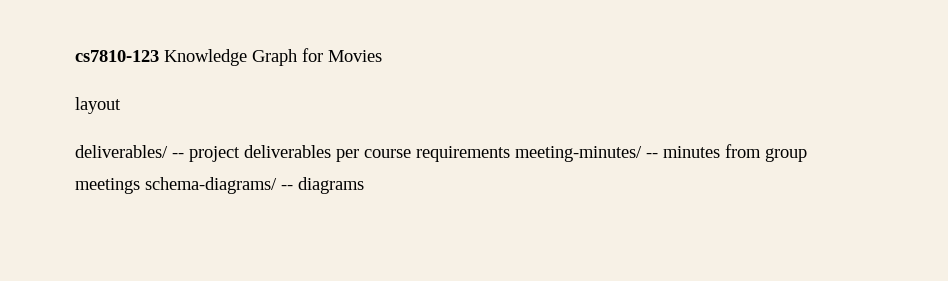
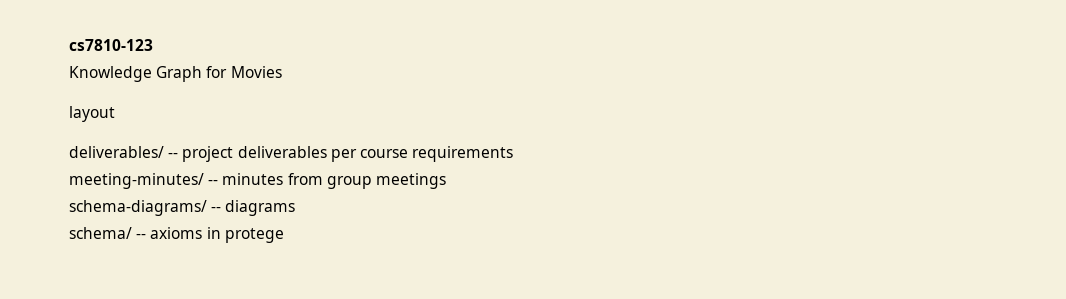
- cs7810-123 Knowledge Graph for Movies
+ cs7810-123
+ Knowledge Graph for Movies
- deliverables/ -- project deliverables per course requirements meeting-minutes/ -- minutes from group meetings schema-diagrams/ -- diagrams
+ deliverables/ -- project deliverables per course requirements
+ meeting-minutes/ -- minutes from group meetings
+ schema-diagrams/ -- diagrams
+ schema/ -- axioms in protege

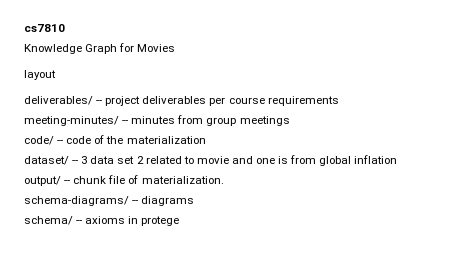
- cs7810-123
+ cs7810
+ code/ -- code of the materialization
+ dataset/ -- 3 data set 2 related to movie and one is from global inflation
+ output/ -- chunk file of materialization.

